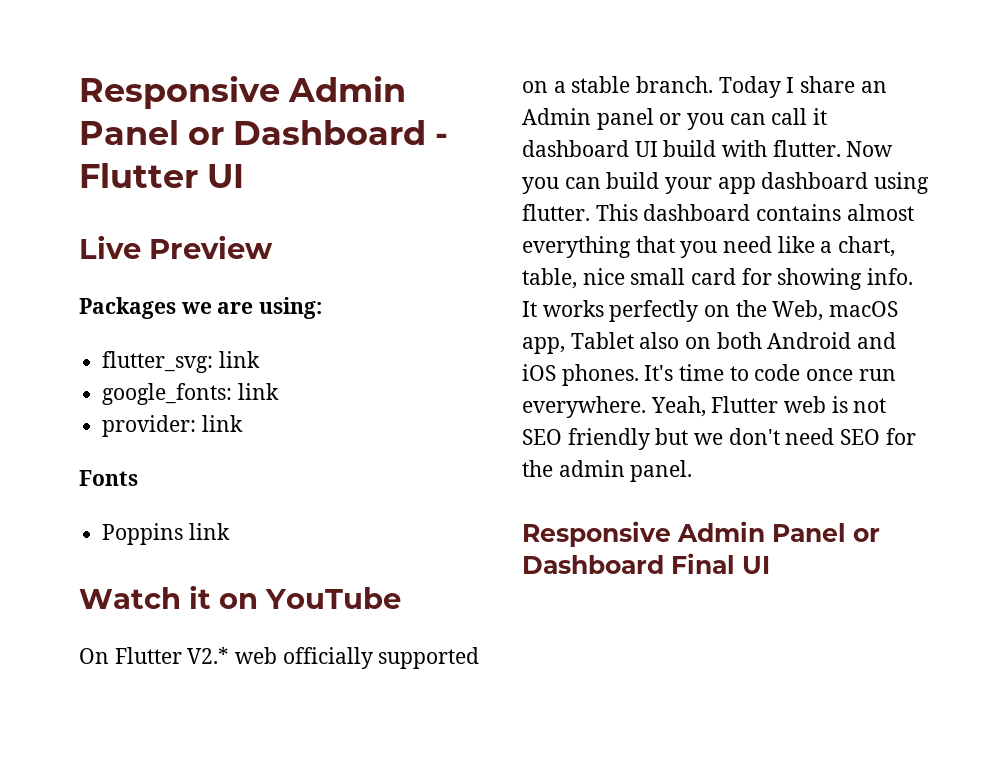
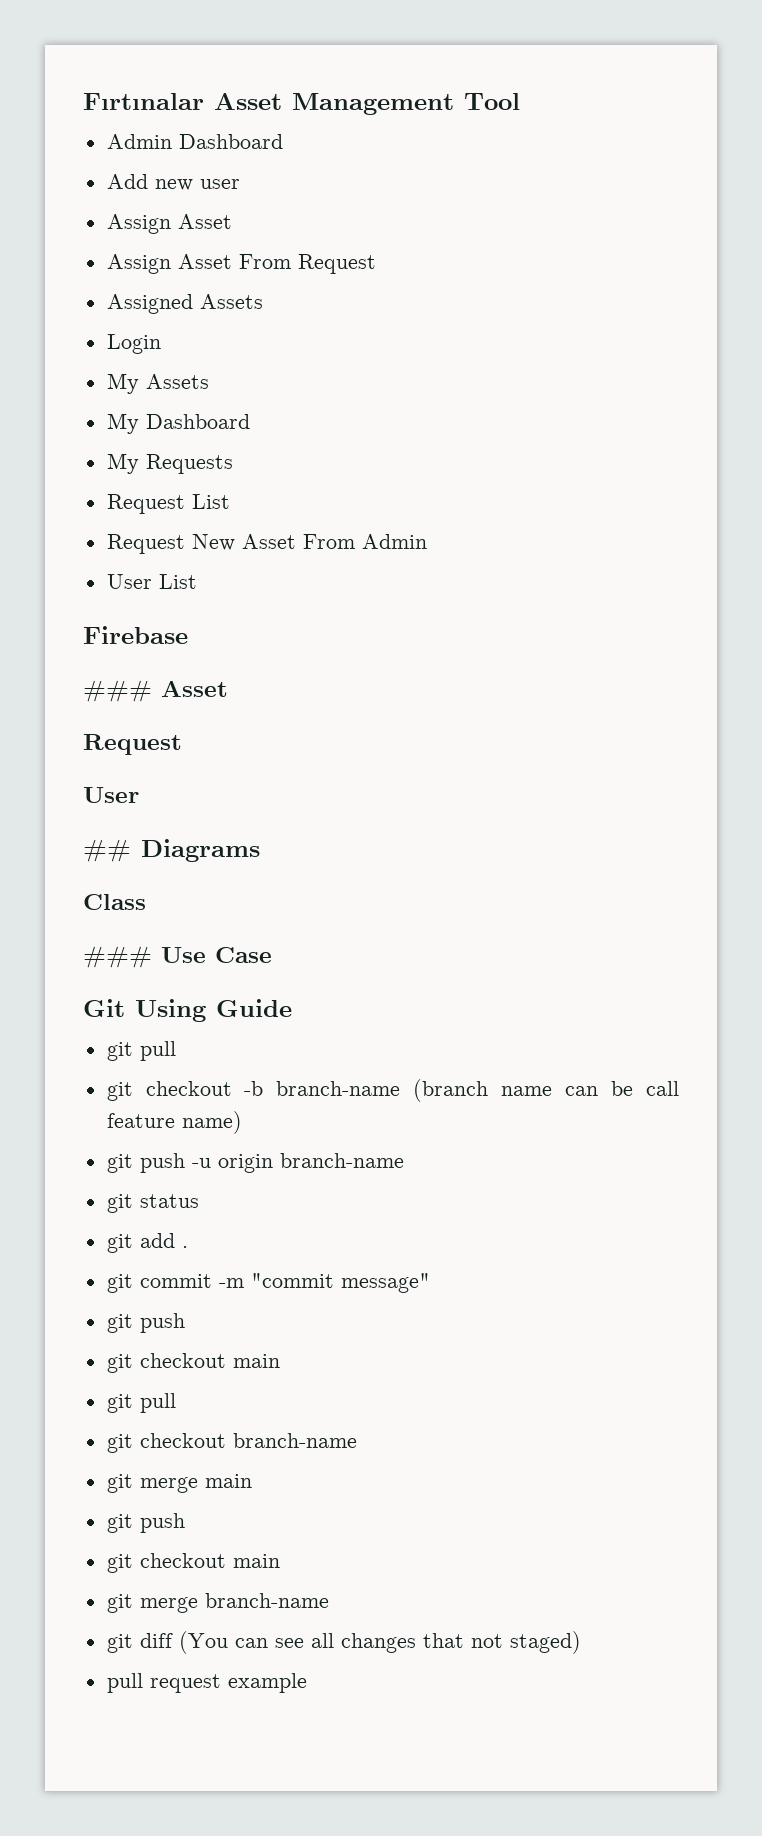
- Responsive Admin Panel or Dashboard - Flutter UI
- Live Preview
- Packages we are using:
- flutter_svg: link
- google_fonts: link
- provider: link
- Fonts
- Poppins link
- Watch it on YouTube
- On Flutter V2.* web officially supported on a stable branch. Today I share an Admin panel or you can call it dashboard UI build with flutter. Now you can build your app dashboard using flutter. This dashboard contains almost everything that you need like a chart, table, nice small card for showing info. It works perfectly on the Web, macOS app, Tablet also on both Android and iOS phones. It's time to code once run everywhere. Yeah, Flutter web is not SEO friendly but we don't need SEO for the admin panel.
- Responsive Admin Panel or Dashboard Final UI
+ Fırtınalar Asset Management Tool
+ Admin Dashboard
+ Add new user
+ Assign Asset
+ Assign Asset From Request
+ Assigned Assets
+ Login
+ My Assets
+ My Dashboard
+ My Requests
+ Request List
+ Request New Asset From Admin
+ User List
+ Firebase
+ ### Asset
+ Request
+ User
+ ## Diagrams
+ Class
+ ### Use Case
+ Git Using Guide
+ git pull
+ git checkout -b branch-name (branch name can be call feature name)
+ git push -u origin branch-name
+ git status
+ git add .
+ git commit -m "commit message"
+ git push
+ git checkout main
+ git pull
+ git checkout branch-name
+ git merge main
+ git push
+ git checkout main
+ git merge branch-name
+ git diff (You can see all changes that not staged)
+ pull request example

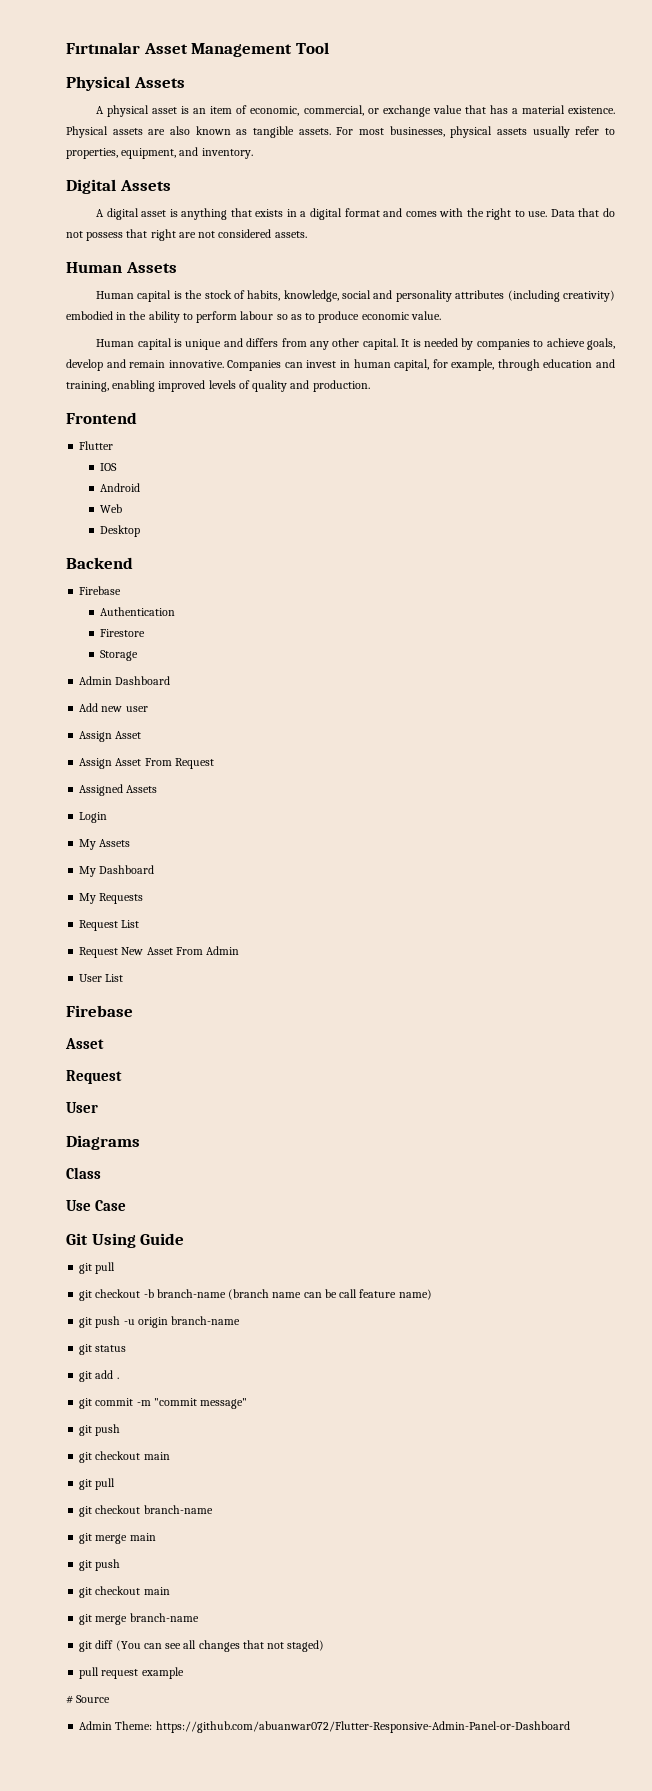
+ Physical Assets
+ A physical asset is an item of economic, commercial, or exchange value that has a material existence. Physical assets are also known as tangible assets. For most businesses, physical assets usually refer to properties, equipment, and inventory.
+ Digital Assets
+ A digital asset is anything that exists in a digital format and comes with the right to use. Data that do not possess that right are not considered assets.
+ Human Assets
+ Human capital is the stock of habits, knowledge, social and personality attributes (including creativity) embodied in the ability to perform labour so as to produce economic value.
+ Human capital is unique and differs from any other capital. It is needed by companies to achieve goals, develop and remain innovative. Companies can invest in human capital, for example, through education and training, enabling improved levels of quality and production.
+ Frontend
+ Flutter
+ IOS
+ Android
+ Web
+ Desktop
+ Backend
+ Firebase
+ Authentication
+ Firestore
+ Storage
  User List
  Firebase
- ### Asset
+ Asset
- ## Diagrams
+ Diagrams
- ### Use Case
+ Use Case
+ # Source
+ Admin Theme: https://github.com/abuanwar072/Flutter-Responsive-Admin-Panel-or-Dashboard

